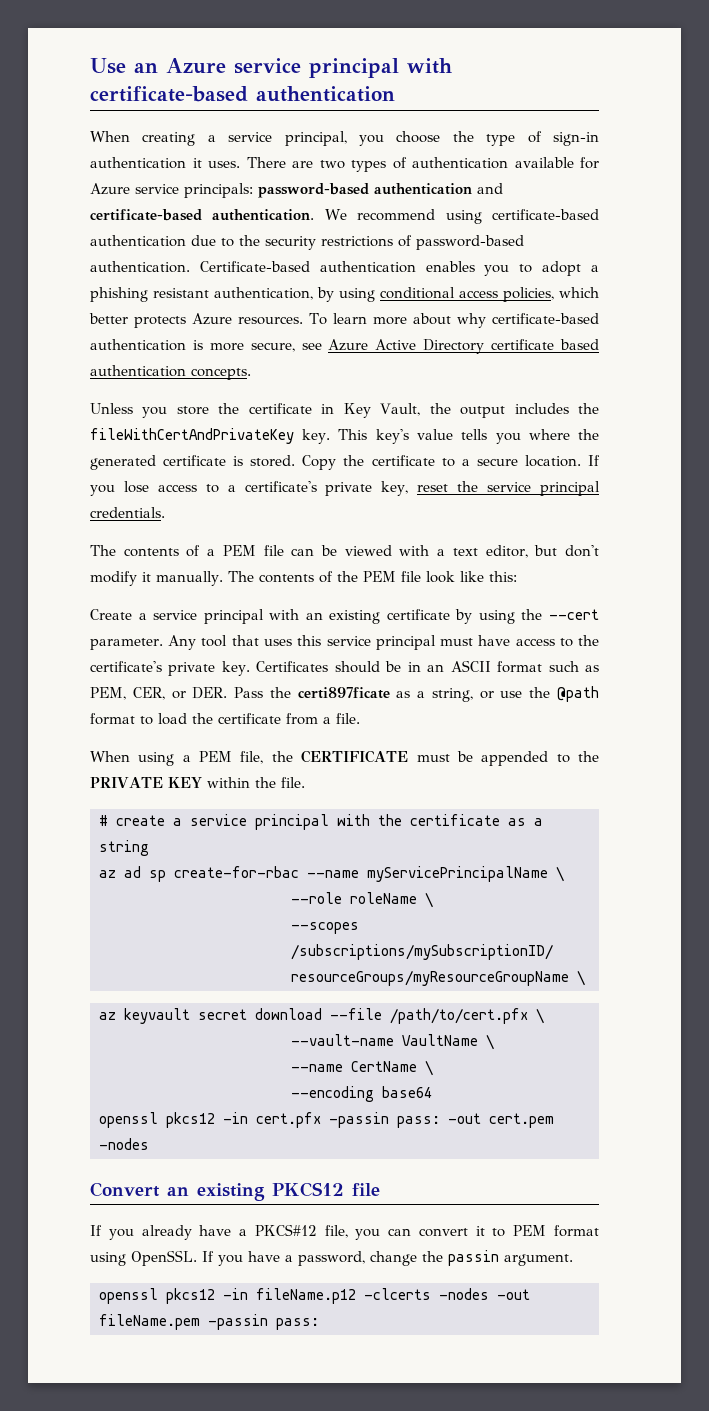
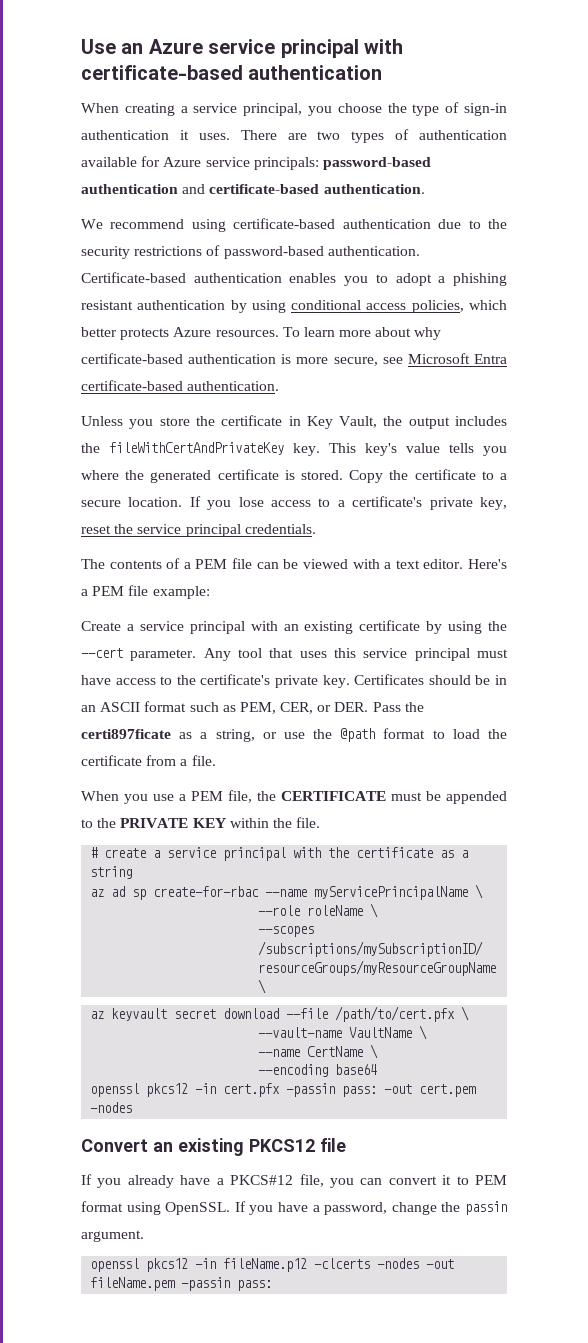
- There are two types of authentication available for Azure service principals: password-based authentication and certificate-based authentication. We recommend using certificate-based authentication due to the security restrictions of password-based authentication.
+ There are two types of authentication available for Azure service principals: password-based authentication and certificate-based authentication.
+ We recommend using certificate-based authentication due to the security restrictions of password-based authentication.
- Certificate-based authentication enables you to adopt a phishing resistant authentication, by using conditional access policies, which better protects Azure resources.
+ Certificate-based authentication enables you to adopt a phishing resistant authentication by using conditional access policies, which better protects Azure resources.
- To learn more about why certificate-based authentication is more secure, see Azure Active Directory certificate based authentication concepts.
+ To learn more about why certificate-based authentication is more secure, see Microsoft Entra certificate-based authentication.
- The contents of a PEM file can be viewed with a text editor, but don't modify it manually. The contents of the PEM file look like this:
+ The contents of a PEM file can be viewed with a text editor. Here's a PEM file example:
- When using a PEM file, the CERTIFICATE must be appended to the PRIVATE KEY within the file.
+ When you use a PEM file, the CERTIFICATE must be appended to the PRIVATE KEY within the file.

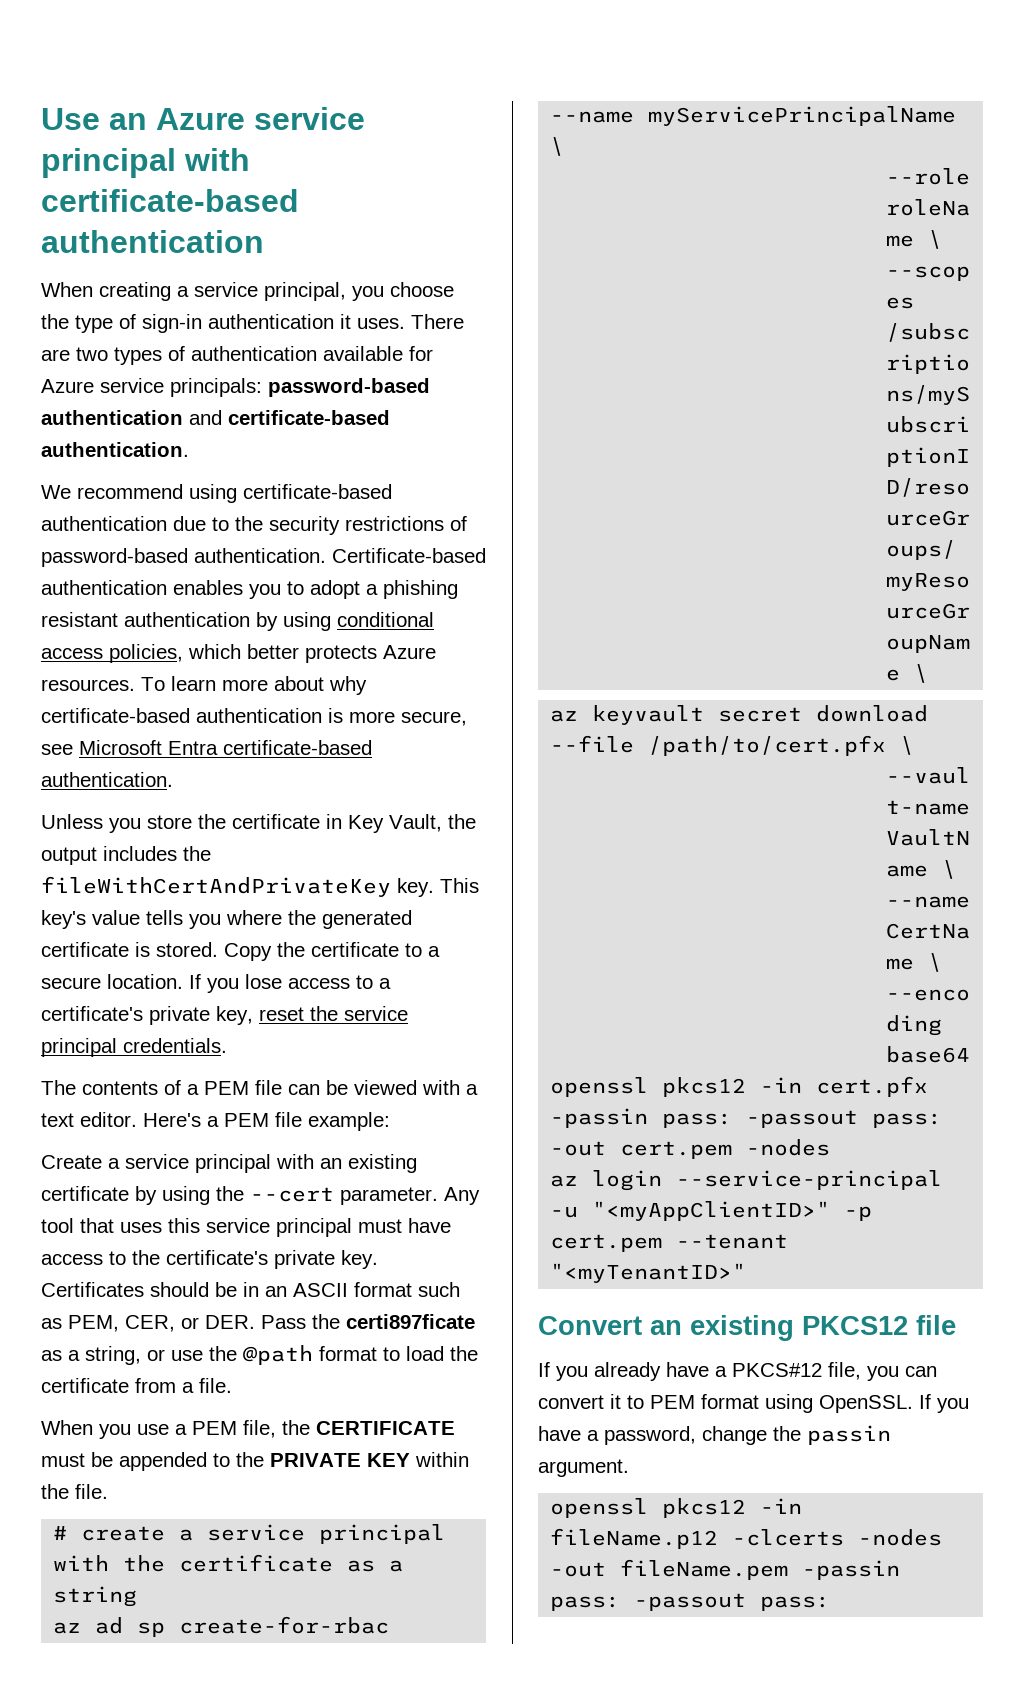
- openssl pkcs12 -in cert.pfx -passin pass: -out cert.pem -nodes
+ openssl pkcs12 -in cert.pfx -passin pass: -passout pass: -out cert.pem -nodes
+ az login --service-principal -u "<myAppClientID>" -p cert.pem --tenant "<myTenantID>"
- openssl pkcs12 -in fileName.p12 -clcerts -nodes -out fileName.pem -passin pass:
+ openssl pkcs12 -in fileName.p12 -clcerts -nodes -out fileName.pem -passin pass: -passout pass:

